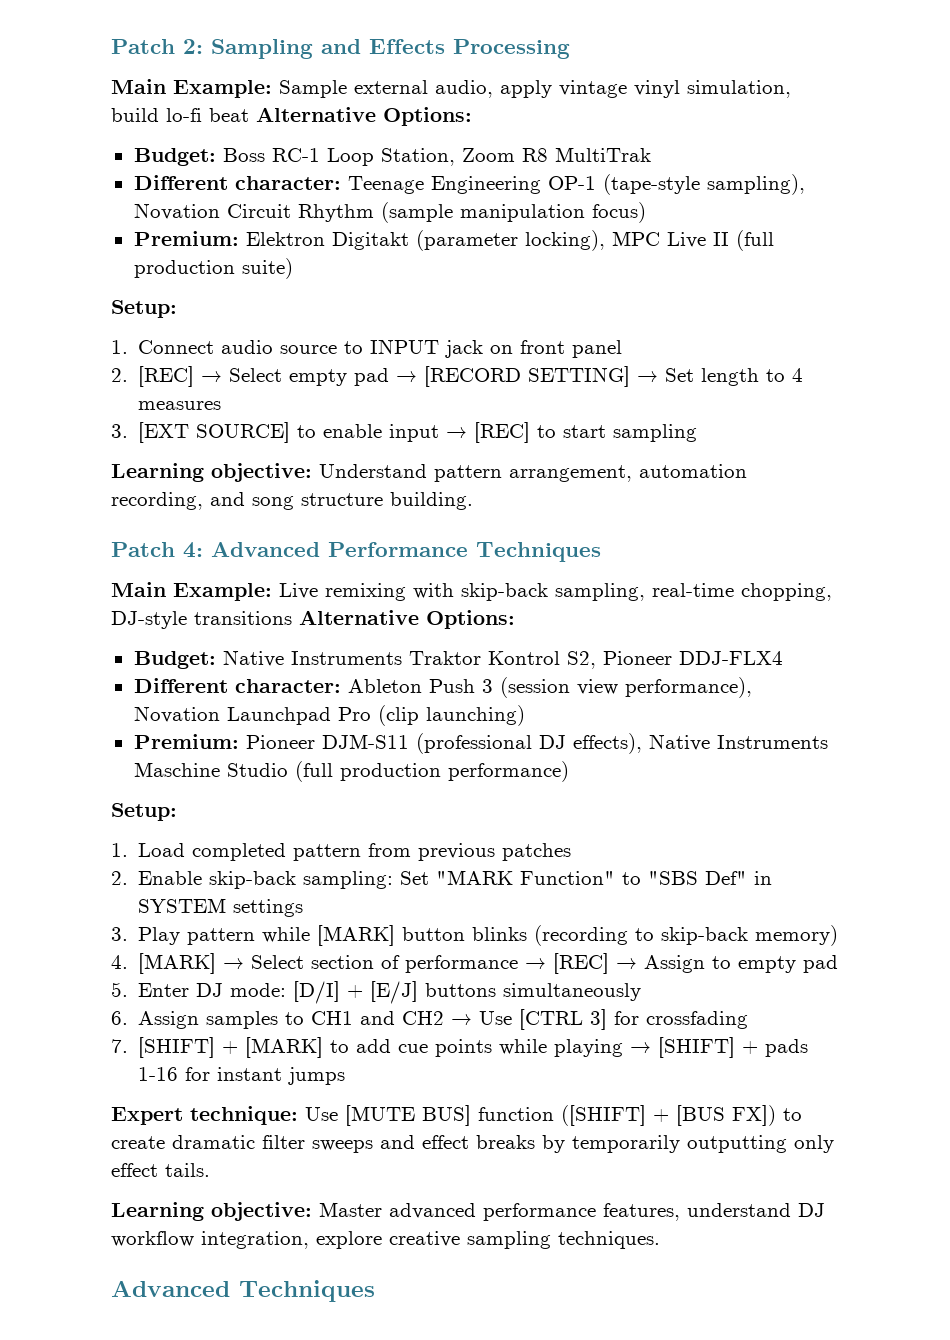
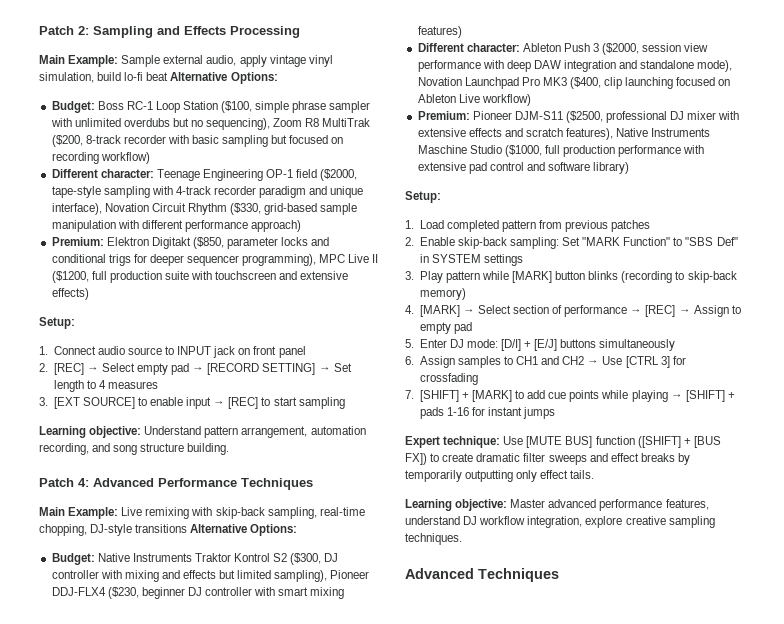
- Budget: Boss RC-1 Loop Station, Zoom R8 MultiTrak
+ Budget: Boss RC-1 Loop Station ($100, simple phrase sampler with unlimited overdubs but no sequencing), Zoom R8 MultiTrak ($200, 8-track recorder with basic sampling but focused on recording workflow)
- Different character: Teenage Engineering OP-1 (tape-style sampling), Novation Circuit Rhythm (sample manipulation focus)
- Premium: Elektron Digitakt (parameter locking), MPC Live II (full production suite)
+ Different character: Teenage Engineering OP-1 field ($2000, tape-style sampling with 4-track recorder paradigm and unique interface), Novation Circuit Rhythm ($330, grid-based sample manipulation with different performance approach)
+ Premium: Elektron Digitakt ($850, parameter locks and conditional trigs for deeper sequencer programming), MPC Live II ($1200, full production suite with touchscreen and extensive effects)
- Budget: Native Instruments Traktor Kontrol S2, Pioneer DDJ-FLX4
+ Budget: Native Instruments Traktor Kontrol S2 ($300, DJ controller with mixing and effects but limited sampling), Pioneer DDJ-FLX4 ($230, beginner DJ controller with smart mixing features)
- Different character: Ableton Push 3 (session view performance), Novation Launchpad Pro (clip launching)
- Premium: Pioneer DJM-S11 (professional DJ effects), Native Instruments Maschine Studio (full production performance)
+ Different character: Ableton Push 3 ($2000, session view performance with deep DAW integration and standalone mode), Novation Launchpad Pro MK3 ($400, clip launching focused on Ableton Live workflow)
+ Premium: Pioneer DJM-S11 ($2500, professional DJ mixer with extensive effects and scratch features), Native Instruments Maschine Studio ($1000, full production performance with extensive pad control and software library)

